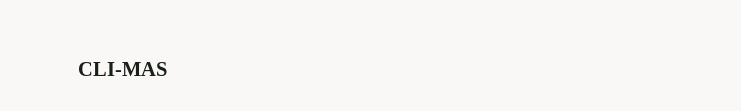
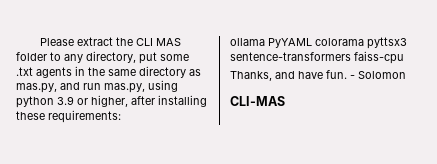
+ Please extract the CLI MAS folder to any directory, put some .txt agents in the same directory as mas.py, and run mas.py, using python 3.9 or higher, after installing these requirements:
+ ollama PyYAML colorama pyttsx3 sentence-transformers faiss-cpu
+ Thanks, and have fun. - Solomon

